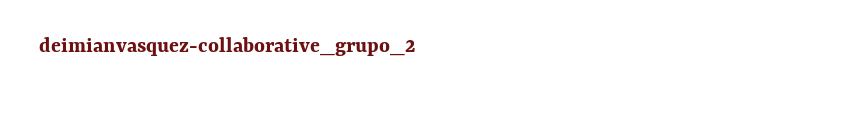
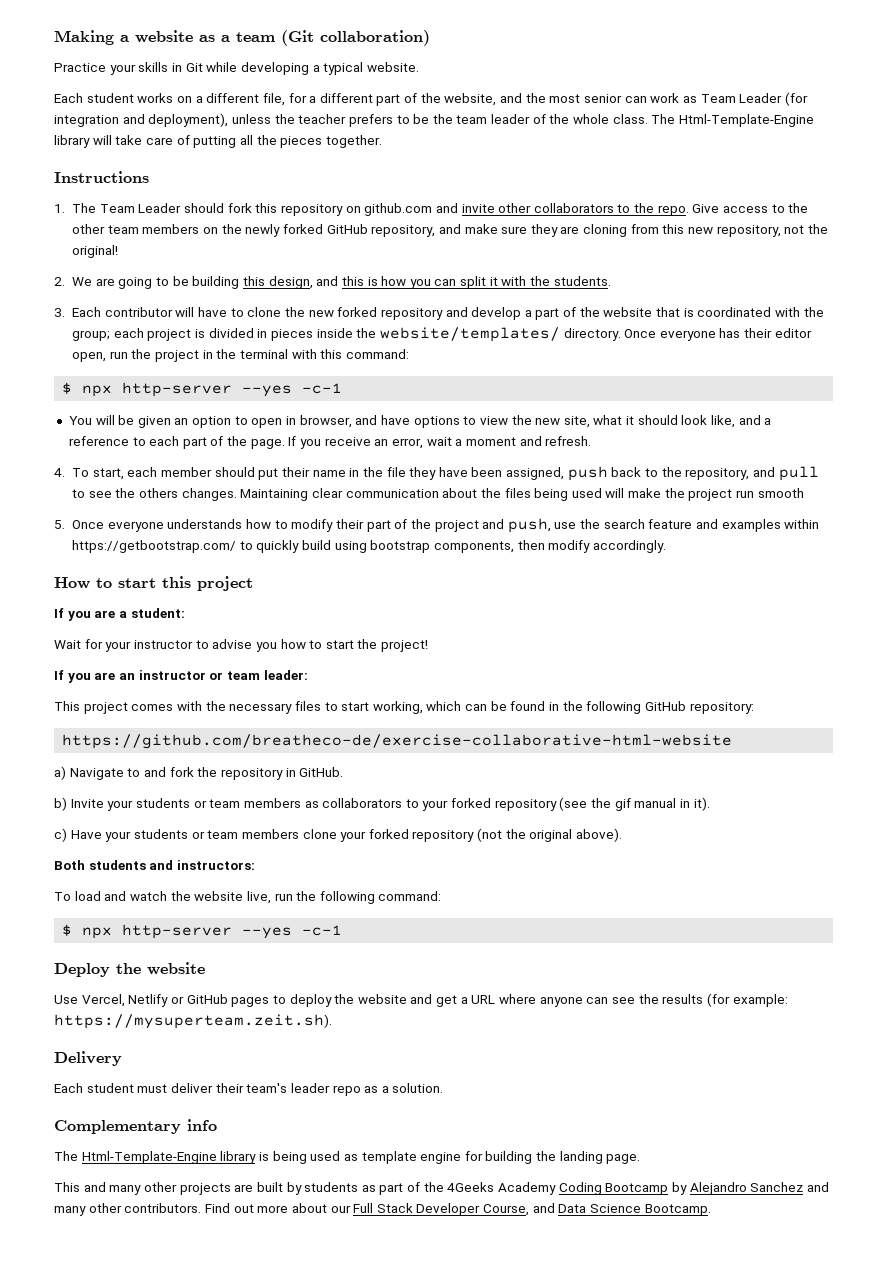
- deimianvasquez-collaborative_grupo_2
+ Making a website as a team (Git collaboration)
+ Practice your skills in Git while developing a typical website.
+ Each student works on a different file, for a different part of the website, and the most senior can work as Team Leader (for integration and deployment), unless the teacher prefers to be the team leader of the whole class. The Html-Template-Engine library will take care of putting all the pieces together.
+ Instructions
+ 1. The Team Leader should fork this repository on github.com and invite other collaborators to the repo. Give access to the other team members on the newly forked GitHub repository, and make sure they are cloning from this new repository, not the original!
+ 2. We are going to be building this design, and this is how you can split it with the students.
+ 3. Each contributor will have to clone the new forked repository and develop a part of the website that is coordinated with the group; each project is divided in pieces inside the website/templates/ directory. Once everyone has their editor open, run the project in the terminal with this command:
+ $ npx http-server --yes -c-1
+ You will be given an option to open in browser, and have options to view the new site, what it should look like, and a reference to each part of the page. If you receive an error, wait a moment and refresh.
+ 4. To start, each member should put their name in the file they have been assigned, push back to the repository, and pull to see the others changes. Maintaining clear communication about the files being used will make the project run smooth
+ 5. Once everyone understands how to modify their part of the project and push, use the search feature and examples within https://getbootstrap.com/ to quickly build using bootstrap components, then modify accordingly.
+ How to start this project
+ If you are a student:
+ Wait for your instructor to advise you how to start the project!
+ If you are an instructor or team leader:
+ This project comes with the necessary files to start working, which can be found in the following GitHub repository:
+ https://github.com/breatheco-de/exercise-collaborative-html-website
+ a) Navigate to and fork the repository in GitHub.
+ b) Invite your students or team members as collaborators to your forked repository (see the gif manual in it).
+ c) Have your students or team members clone your forked repository (not the original above).
+ Both students and instructors:
+ To load and watch the website live, run the following command:
+ $ npx http-server --yes -c-1
+ Deploy the website
+ Use Vercel, Netlify or GitHub pages to deploy the website and get a URL where anyone can see the results (for example: https://mysuperteam.zeit.sh).
+ Delivery
+ Each student must deliver their team's leader repo as a solution.
+ Complementary info
+ The Html-Template-Engine library is being used as template engine for building the landing page.
+ This and many other projects are built by students as part of the 4Geeks Academy Coding Bootcamp by Alejandro Sanchez and many other contributors. Find out more about our Full Stack Developer Course, and Data Science Bootcamp.

